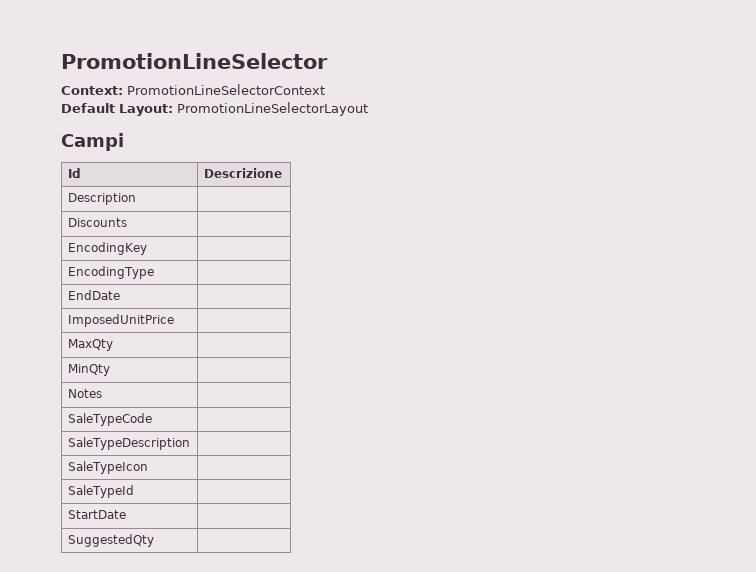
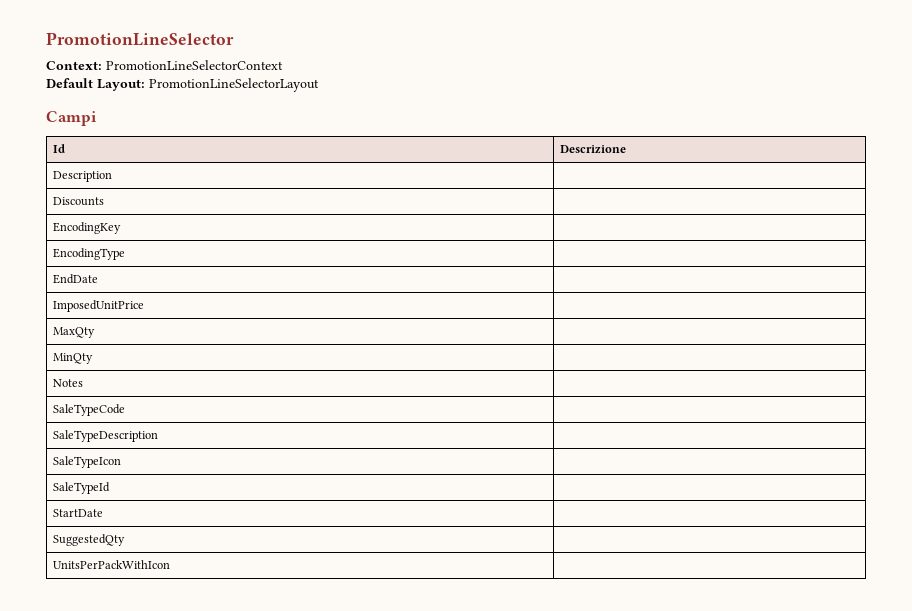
+ UnitsPerPackWithIcon |

